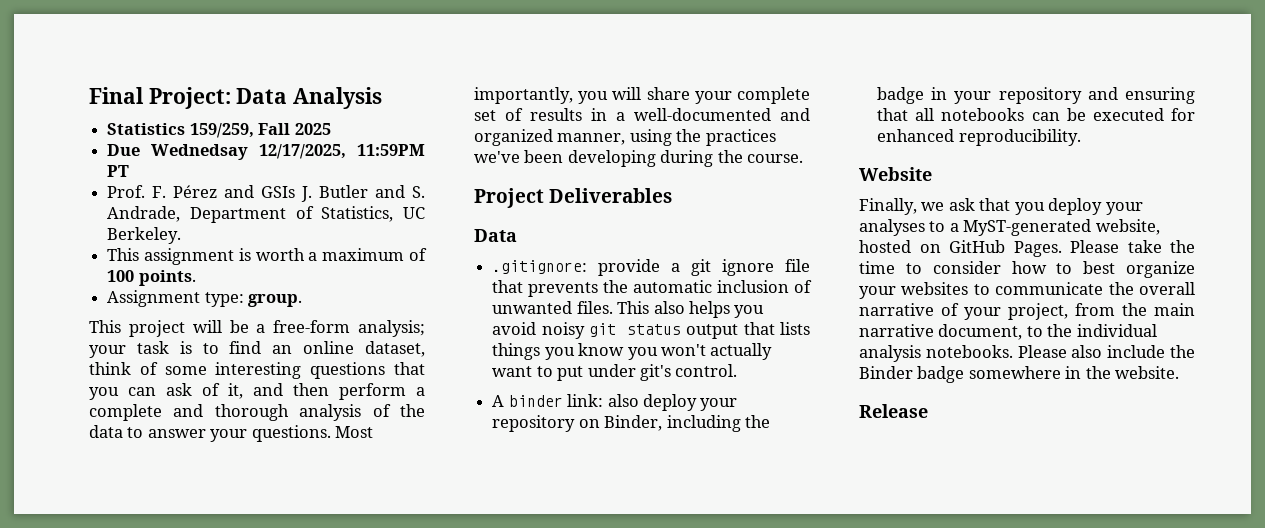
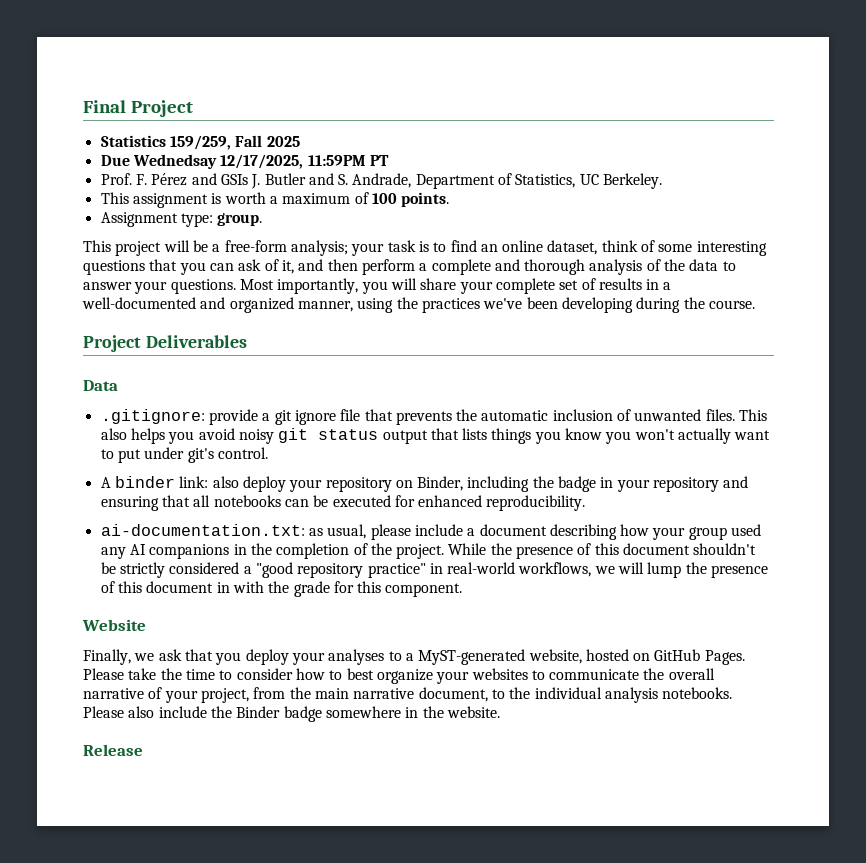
- Final Project: Data Analysis
+ Final Project
+ ai-documentation.txt: as usual, please include a document describing how your group used any AI companions in the completion of the project. While the presence of this document shouldn't be strictly considered a "good repository practice" in real-world workflows, we will lump the presence of this document in with the grade for this component.

